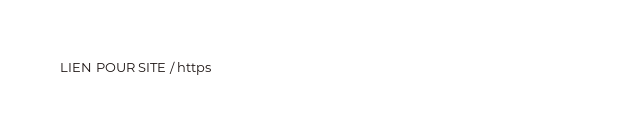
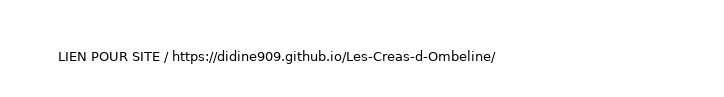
- LIEN POUR SITE / https
+ LIEN POUR SITE / https://didine909.github.io/Les-Creas-d-Ombeline/

